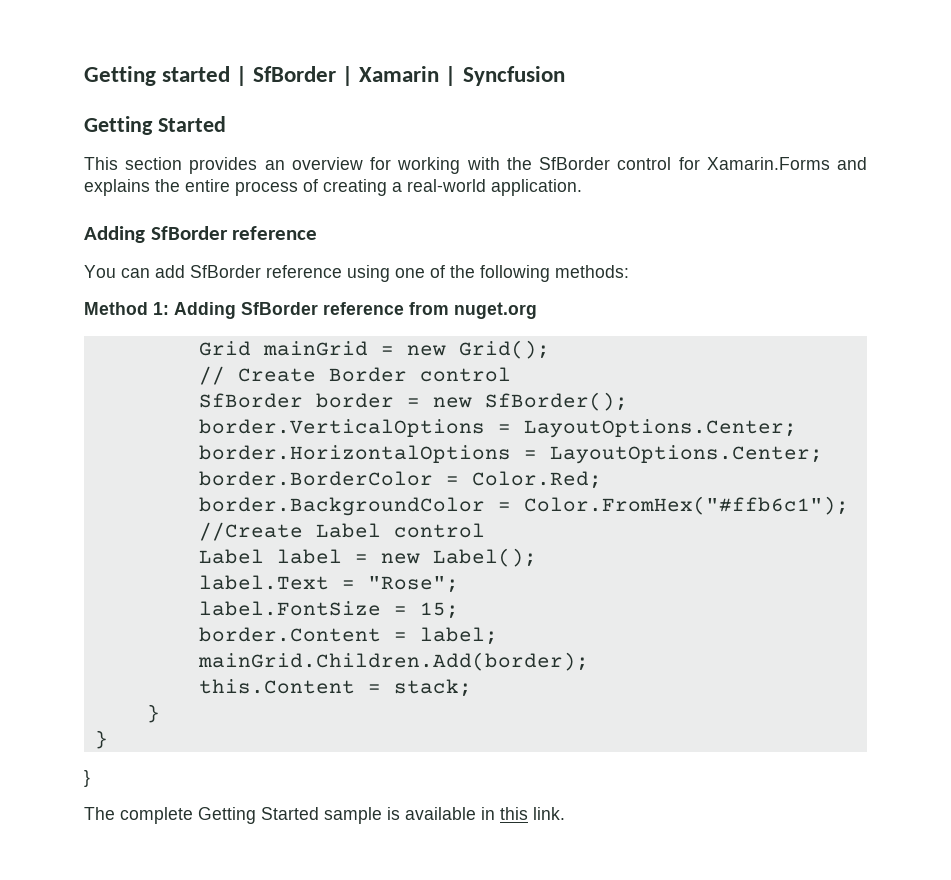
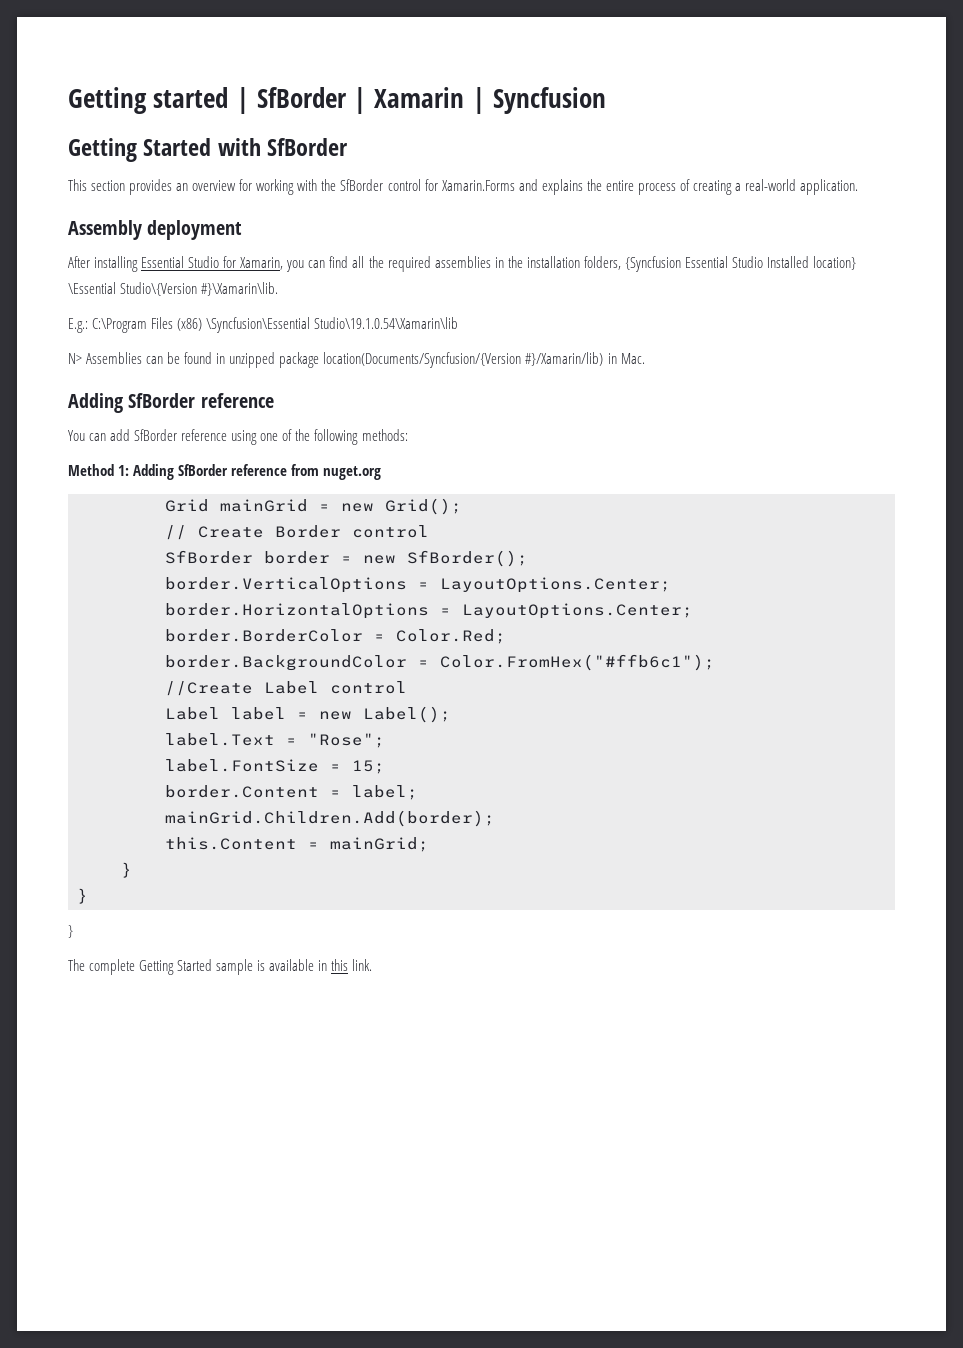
  Getting started | SfBorder | Xamarin | Syncfusion
- Getting Started
+ Getting Started with SfBorder
+ Assembly deployment
+ After installing Essential Studio for Xamarin, you can find all the required assemblies in the installation folders, {Syncfusion Essential Studio Installed location} \Essential Studio\{Version #}\Xamarin\lib.
+ E.g.: C:\Program Files (x86) \Syncfusion\Essential Studio\19.1.0.54\Xamarin\lib
+ N> Assemblies can be found in unzipped package location(Documents/Syncfusion/{Version #}/Xamarin/lib) in Mac.
- this.Content = stack;
+ this.Content = mainGrid;

